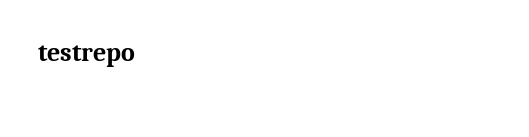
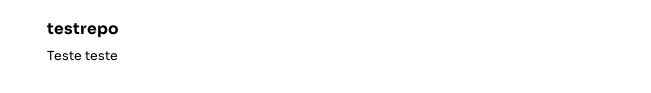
+ Teste teste

